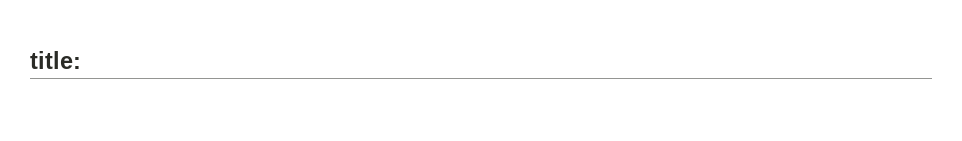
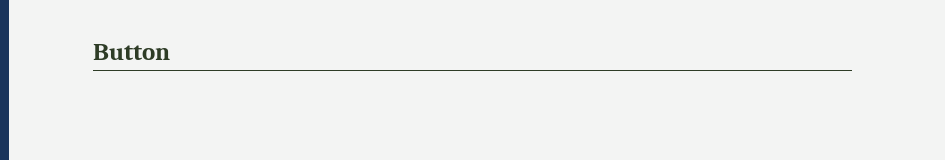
- title:
+ Button

